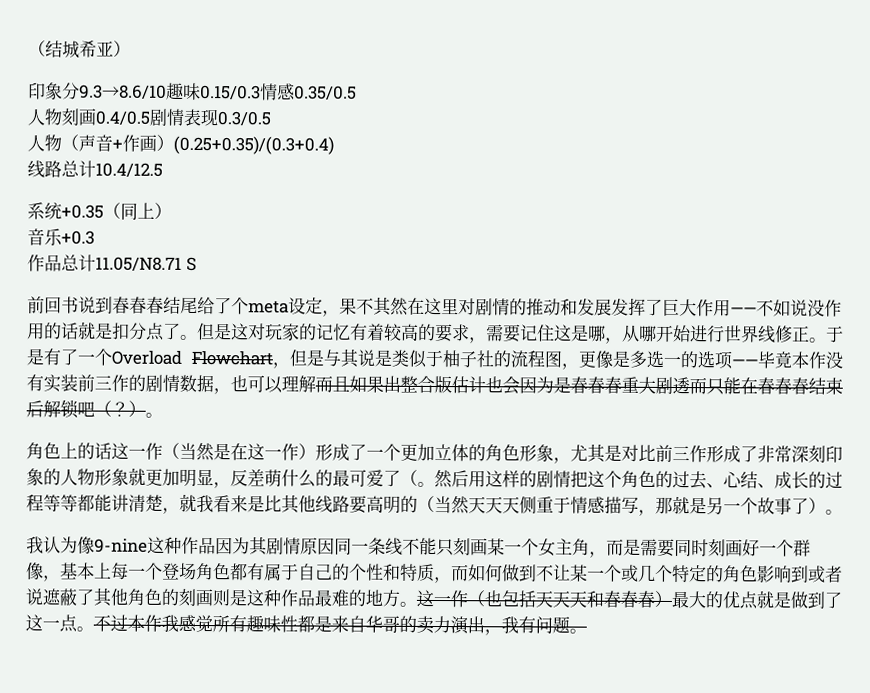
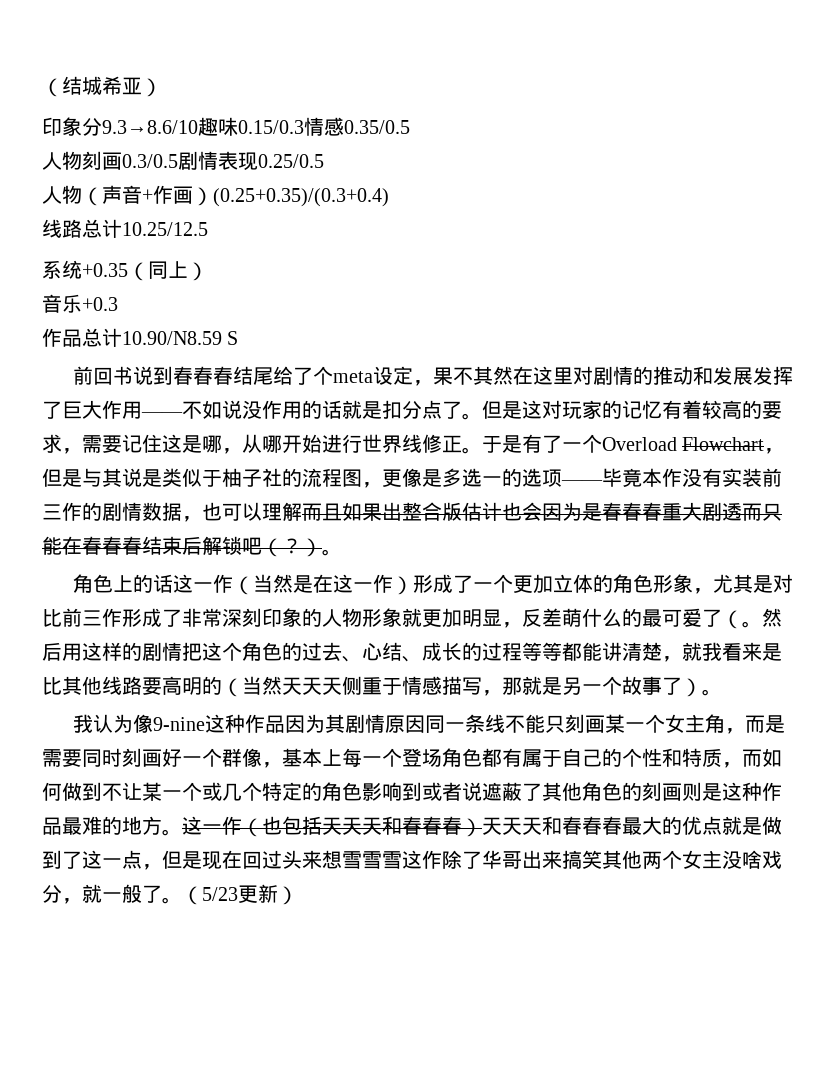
- 人物刻画0.4/0.5剧情表现0.3/0.5
+ 人物刻画0.3/0.5剧情表现0.25/0.5
- 线路总计10.4/12.5
+ 线路总计10.25/12.5
- 作品总计11.05/N8.71 S
+ 作品总计10.90/N8.59 S
- 这一作（也包括天天天和春春春）最大的优点就是做到了这一点。不过本作我感觉所有趣味性都是来自华哥的卖力演出，我有问题。
+ 这一作（也包括天天天和春春春）天天天和春春春最大的优点就是做到了这一点，但是现在回过头来想雪雪雪这作除了华哥出来搞笑其他两个女主没啥戏分，就一般了。（5/23更新）

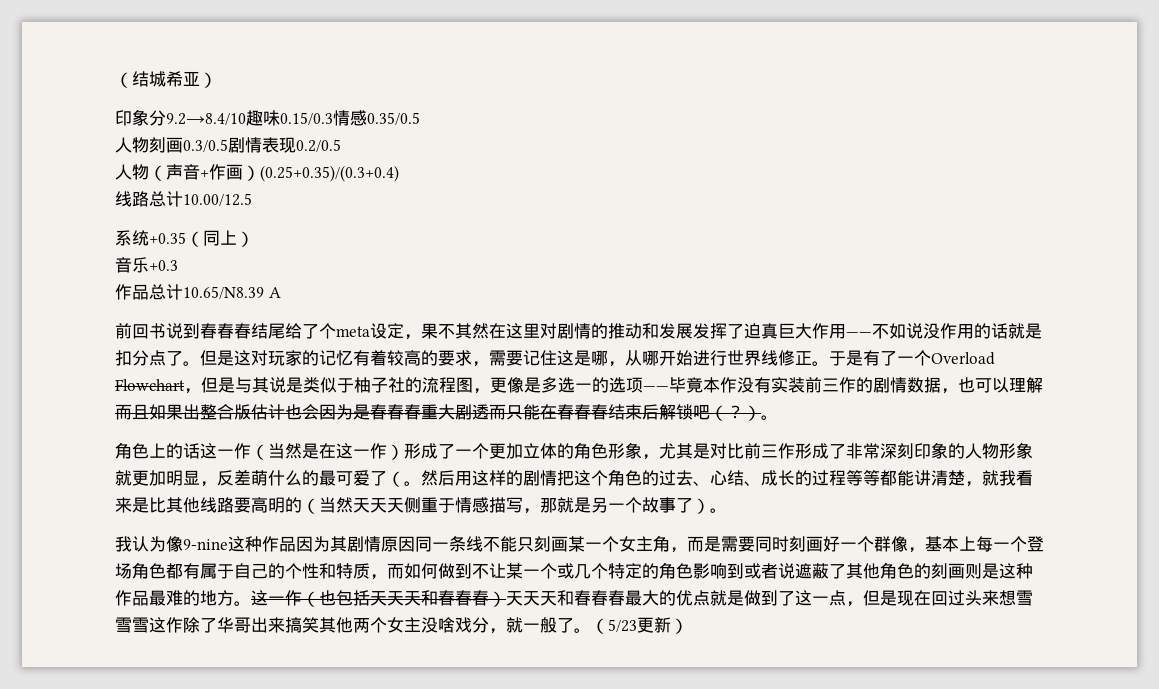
- 印象分9.3→8.6/10趣味0.15/0.3情感0.35/0.5
+ 印象分9.2→8.4/10趣味0.15/0.3情感0.35/0.5
- 人物刻画0.3/0.5剧情表现0.25/0.5
+ 人物刻画0.3/0.5剧情表现0.2/0.5
- 线路总计10.25/12.5
+ 线路总计10.00/12.5
- 作品总计10.90/N8.59 S
+ 作品总计10.65/N8.39 A
- 前回书说到春春春结尾给了个meta设定，果不其然在这里对剧情的推动和发展发挥了巨大作用——不如说没作用的话就是扣分点了。
+ 前回书说到春春春结尾给了个meta设定，果不其然在这里对剧情的推动和发展发挥了迫真巨大作用——不如说没作用的话就是扣分点了。

